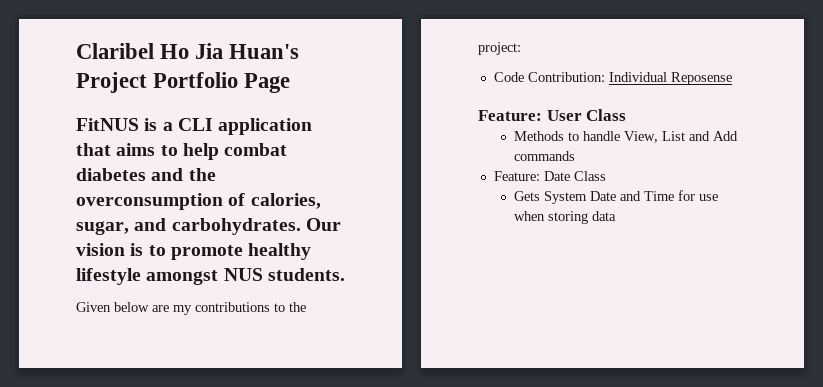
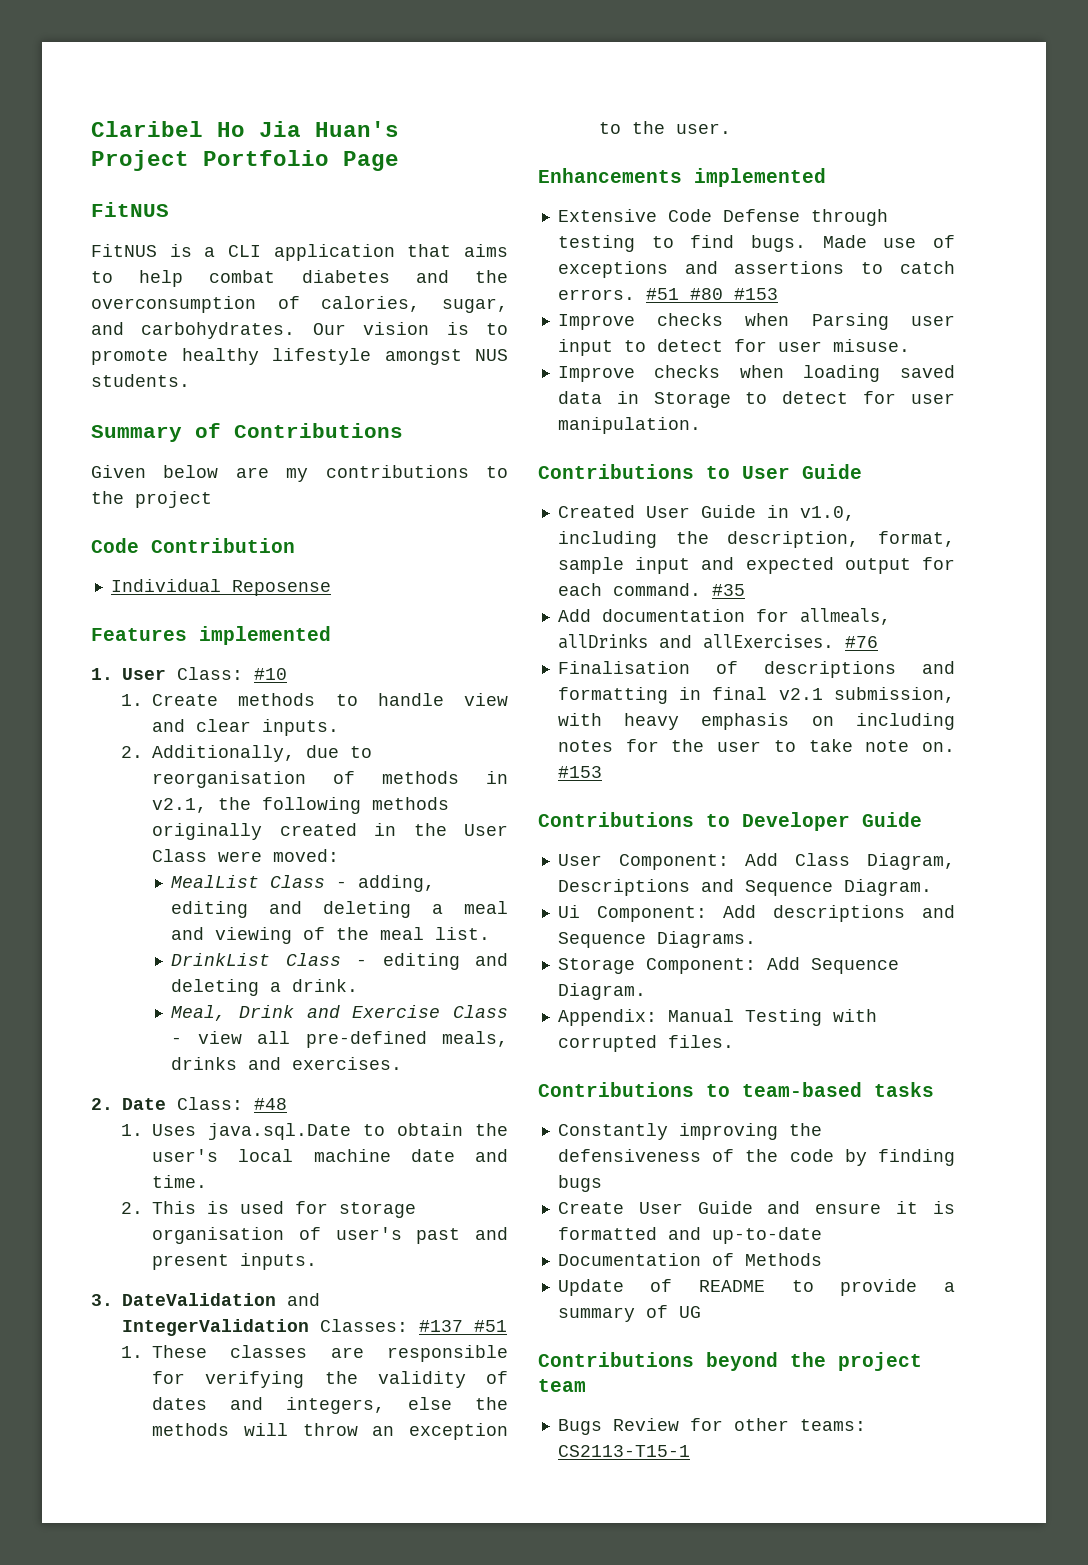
  Claribel Ho Jia Huan's Project Portfolio Page
+ FitNUS
+ Summary of Contributions
- Given below are my contributions to the project:
- Code Contribution: Individual Reposense
+ Given below are my contributions to the project
+ Code Contribution
+ Individual Reposense
- Feature: User Class
- Methods to handle View, List and Add commands
- Feature: Date Class
- Gets System Date and Time for use when storing data
+ Features implemented
+ 1. User Class: #10
+ 1. Create methods to handle view and clear inputs.
+ 2. Additionally, due to reorganisation of methods in v2.1, the following methods originally created in the User Class were moved:
+ MealList Class - adding, editing and deleting a meal and viewing of the meal list.
+ DrinkList Class - editing and deleting a drink.
+ Meal, Drink and Exercise Class - view all pre-defined meals, drinks and exercises.
+ 2. Date Class: #48
+ 1. Uses java.sql.Date to obtain the user's local machine date and time.
+ 2. This is used for storage organisation of user's past and present inputs.
+ 3. DateValidation and IntegerValidation Classes: #137 #51
+ 1. These classes are responsible for verifying the validity of dates and integers, else the methods will throw an exception to the user.
+ Enhancements implemented
+ Extensive Code Defense through testing to find bugs. Made use of exceptions and assertions to catch errors. #51 #80 #153
+ Improve checks when Parsing user input to detect for user misuse.
+ Improve checks when loading saved data in Storage to detect for user manipulation.
+ Contributions to User Guide
+ Created User Guide in v1.0, including the description, format, sample input and expected output for each command. #35
+ Add documentation for allmeals, allDrinks and allExercises. #76
+ Finalisation of descriptions and formatting in final v2.1 submission, with heavy emphasis on including notes for the user to take note on. #153
+ Contributions to Developer Guide
+ User Component: Add Class Diagram, Descriptions and Sequence Diagram.
+ Ui Component: Add descriptions and Sequence Diagrams.
+ Storage Component: Add Sequence Diagram.
+ Appendix: Manual Testing with corrupted files.
+ Contributions to team-based tasks
+ Constantly improving the defensiveness of the code by finding bugs
+ Create User Guide and ensure it is formatted and up-to-date
+ Documentation of Methods
+ Update of README to provide a summary of UG
+ Contributions beyond the project team
+ Bugs Review for other teams: CS2113-T15-1

